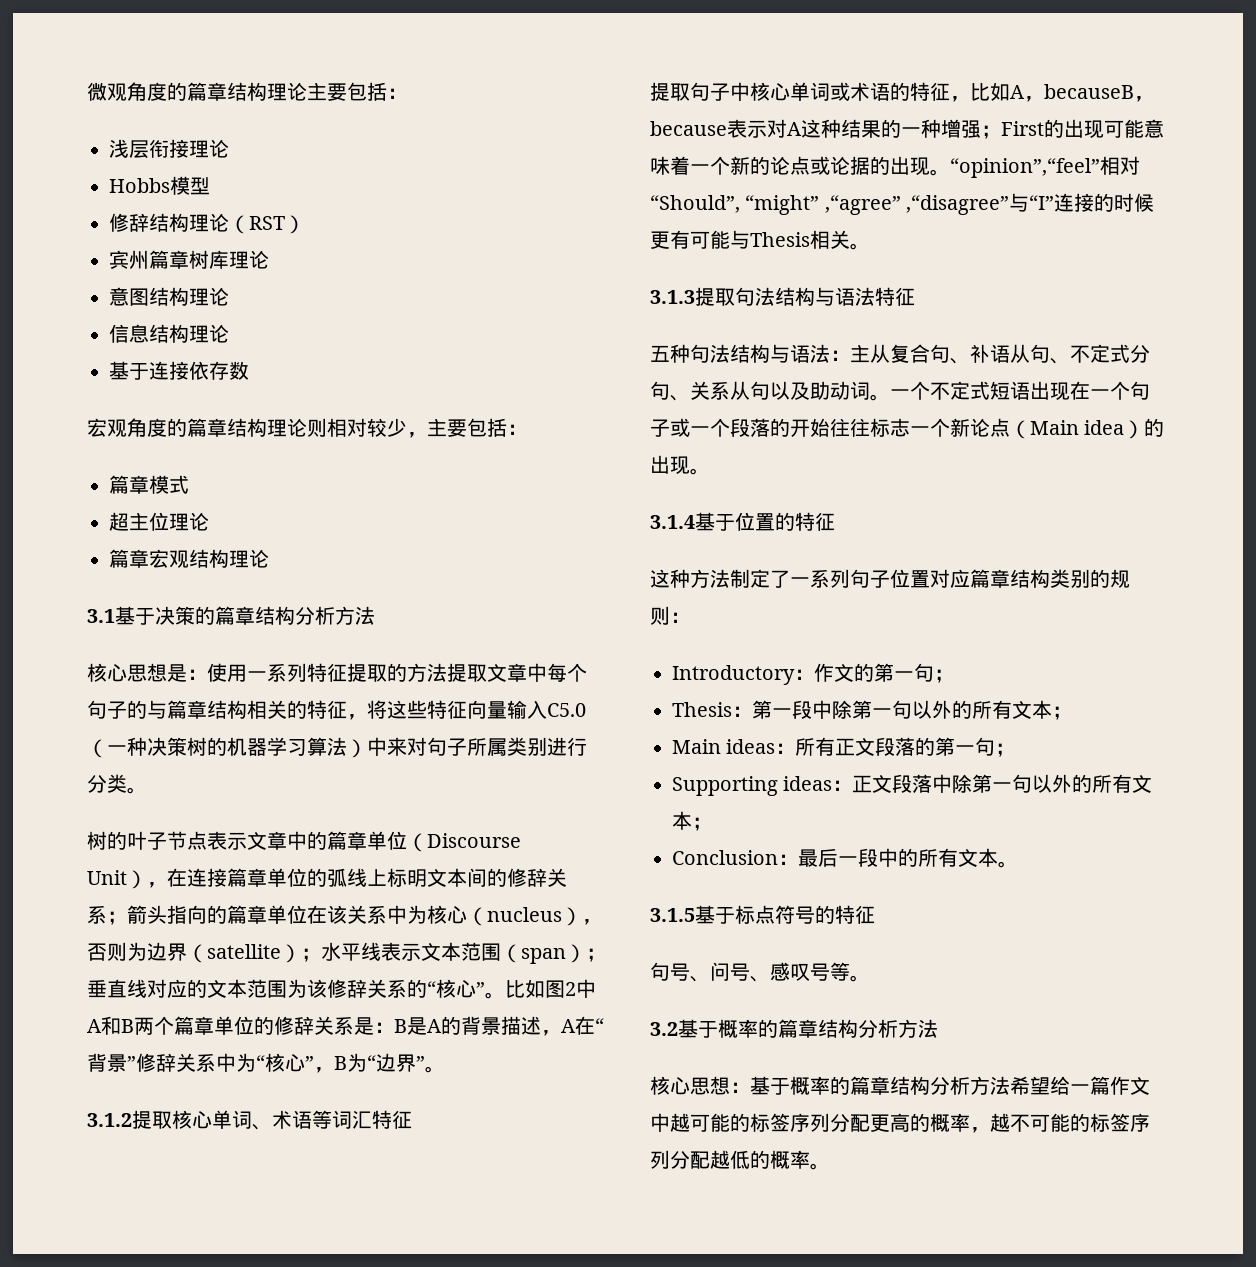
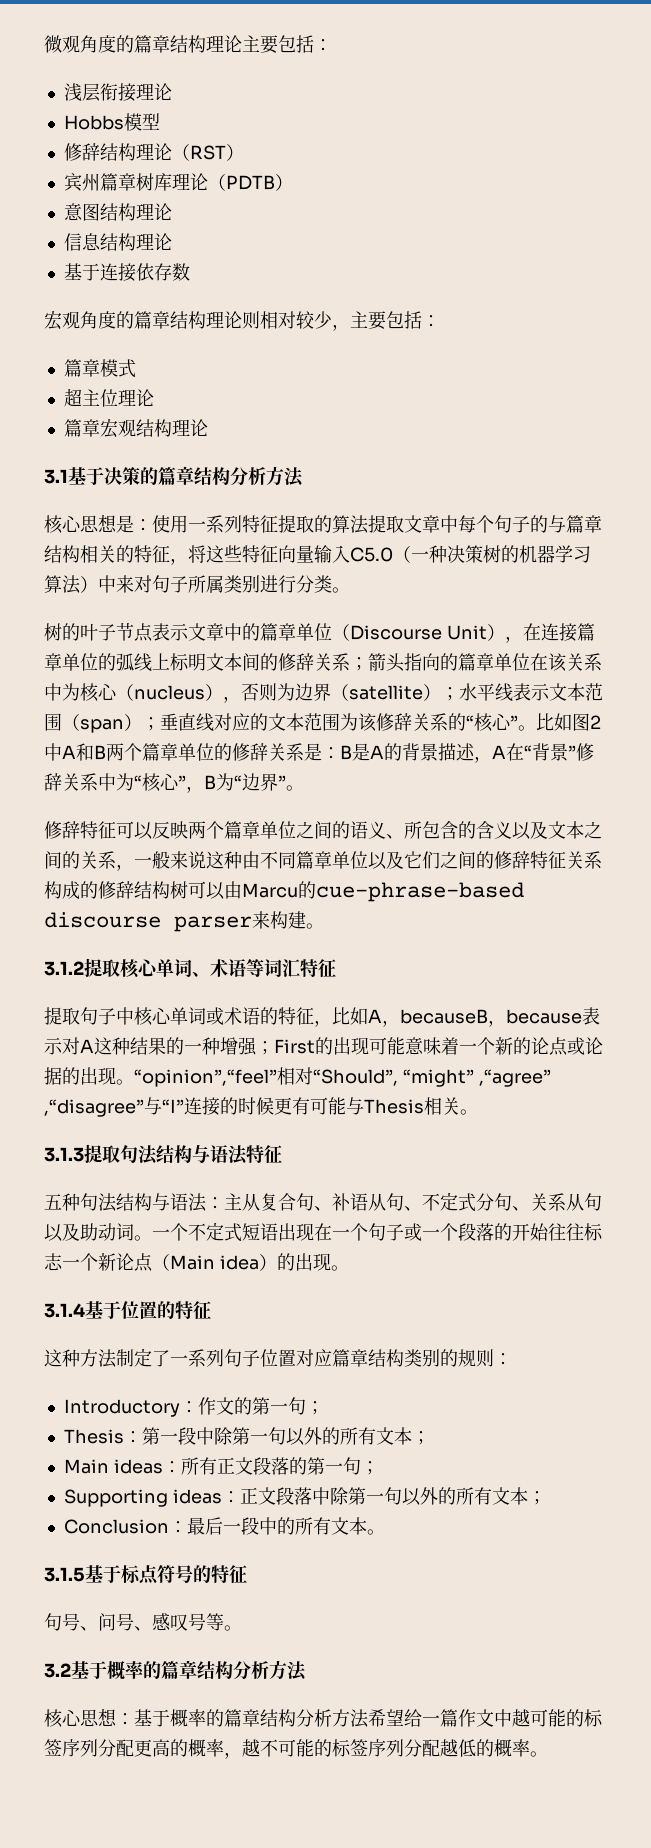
- 宾州篇章树库理论
+ 宾州篇章树库理论（PDTB）
- 核心思想是：使用一系列特征提取的方法提取文章中每个句子的与篇章结构相关的特征，将这些特征向量输入C5.0（一种决策树的机器学习算法）中来对句子所属类别进行分类。
+ 核心思想是：使用一系列特征提取的算法提取文章中每个句子的与篇章结构相关的特征，将这些特征向量输入C5.0（一种决策树的机器学习算法）中来对句子所属类别进行分类。
+ 修辞特征可以反映两个篇章单位之间的语义、所包含的含义以及文本之间的关系，一般来说这种由不同篇章单位以及它们之间的修辞特征关系构成的修辞结构树可以由Marcu的cue-phrase-based discourse parser来构建。

